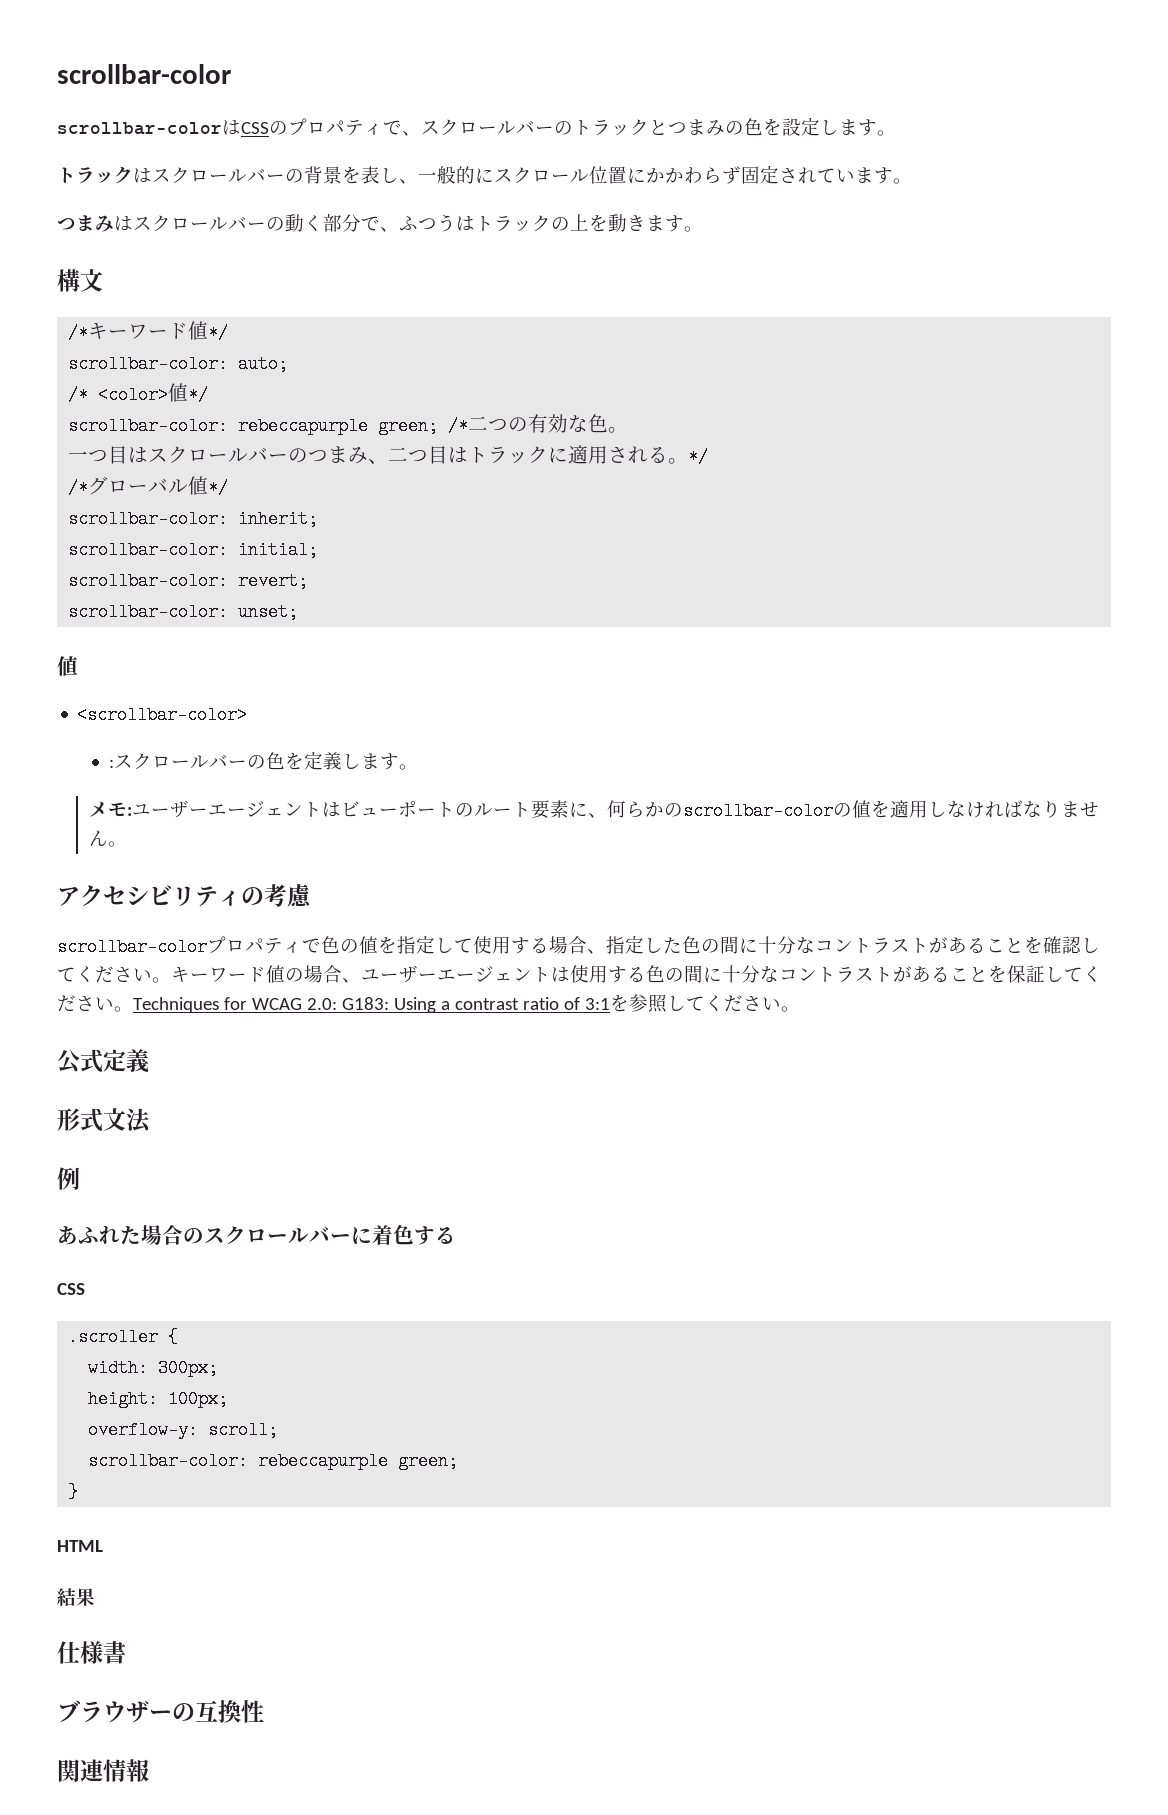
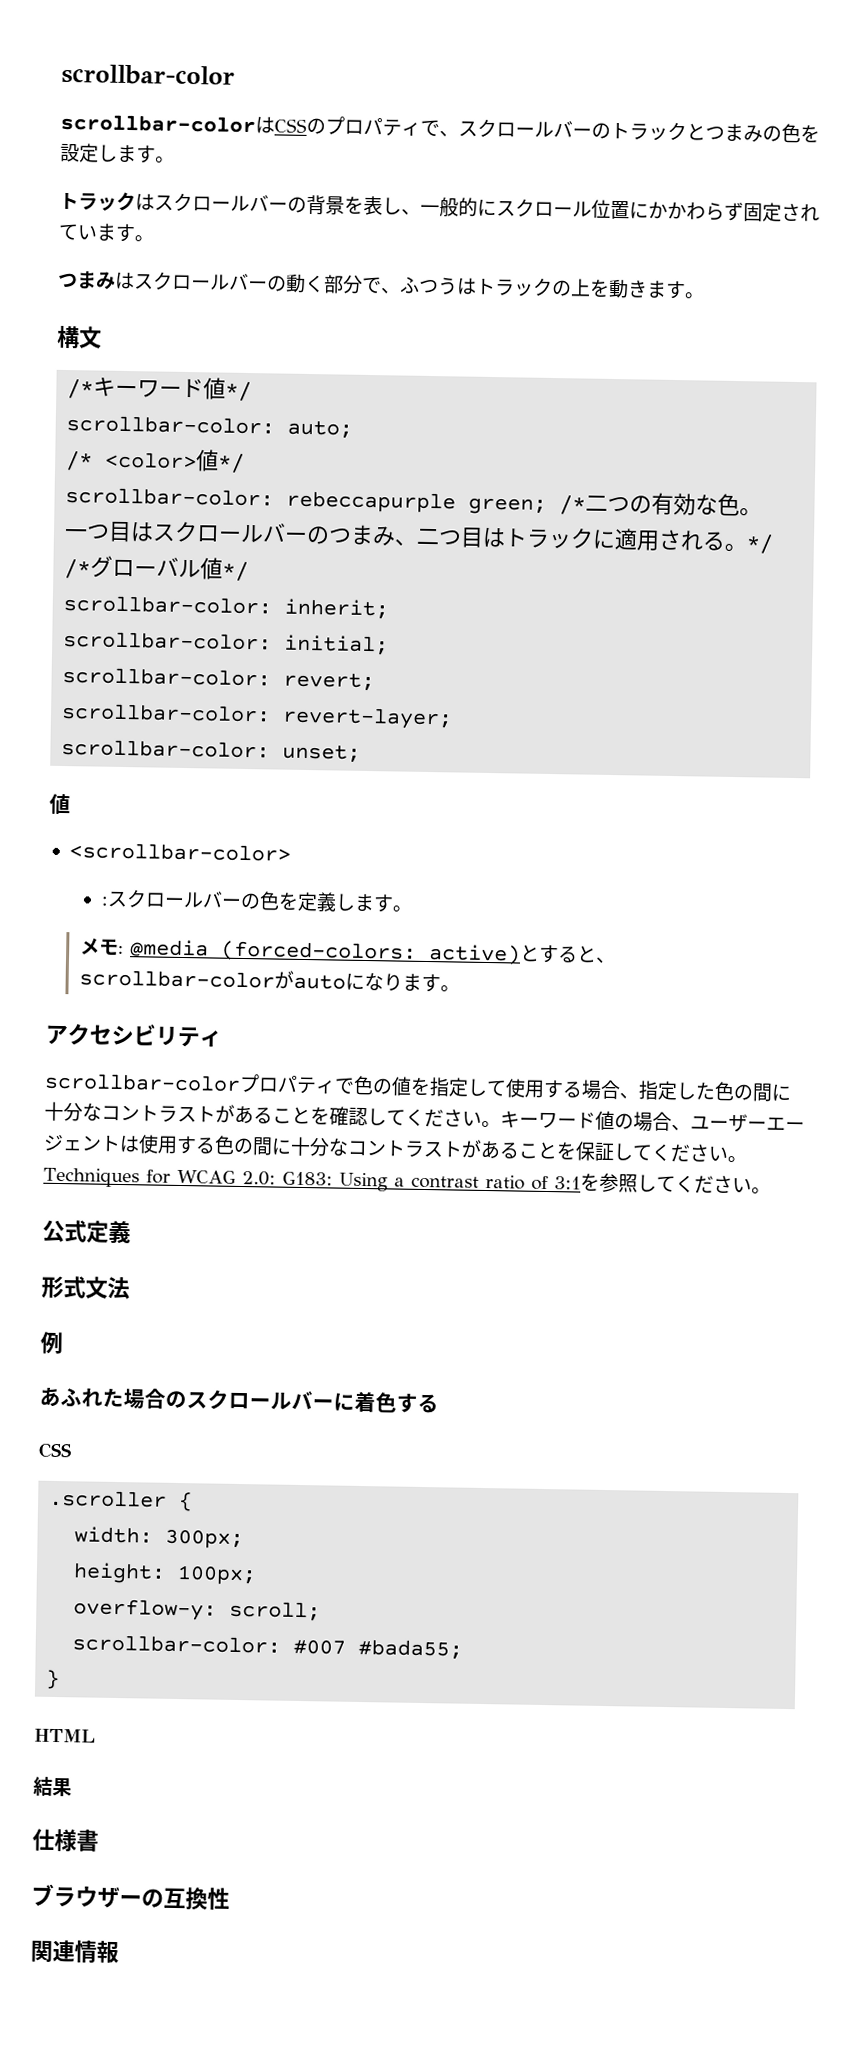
+ scrollbar-color: revert-layer;
- メモ:ユーザーエージェントはビューポートのルート要素に、何らかのscrollbar-colorの値を適用しなければなりません。
+ メモ: @media (forced-colors: active)とすると、scrollbar-colorがautoになります。
- アクセシビリティの考慮
+ アクセシビリティ
  overflow-y: scroll;
- scrollbar-color: rebeccapurple green;
+ scrollbar-color: #007 #bada55;

